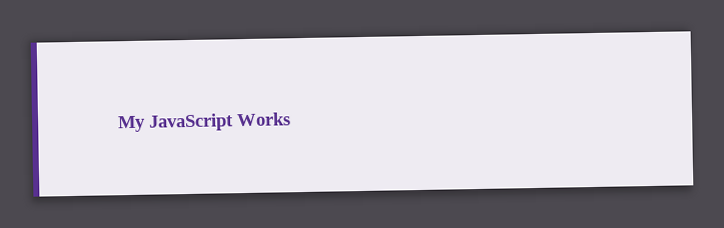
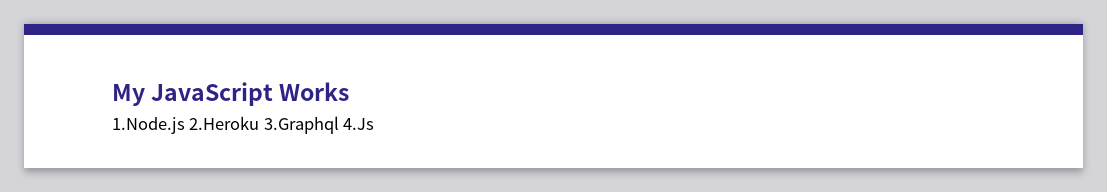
+ 1.Node.js 2.Heroku 3.Graphql 4.Js

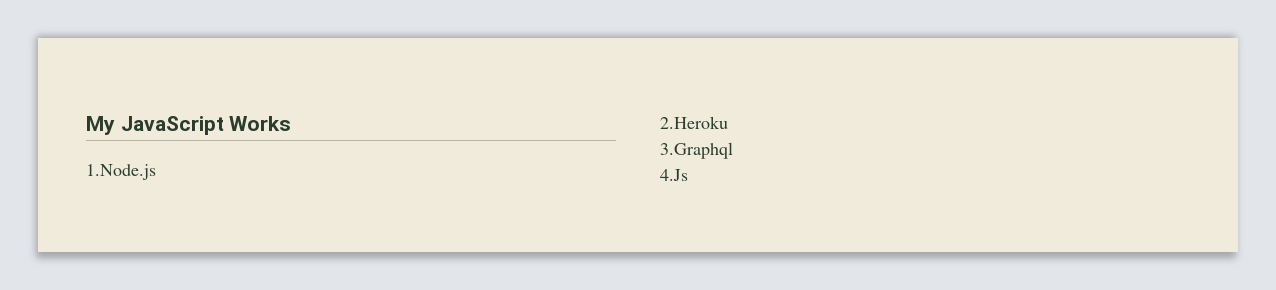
- 1.Node.js 2.Heroku 3.Graphql 4.Js
+ 1.Node.js
+ 2.Heroku
+ 3.Graphql
+ 4.Js

